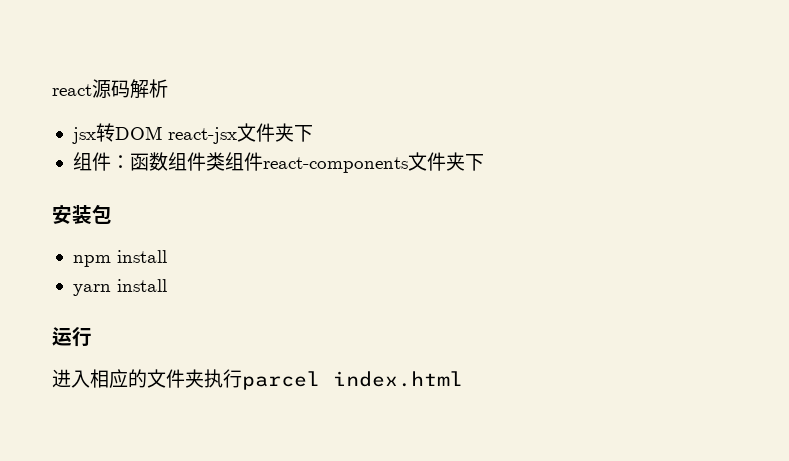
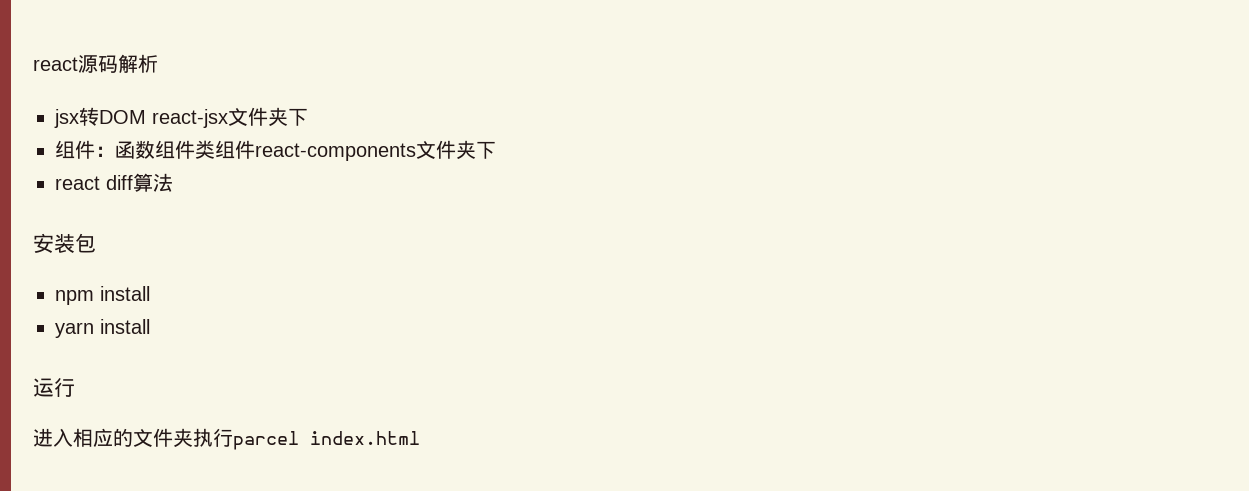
+ react diff算法

